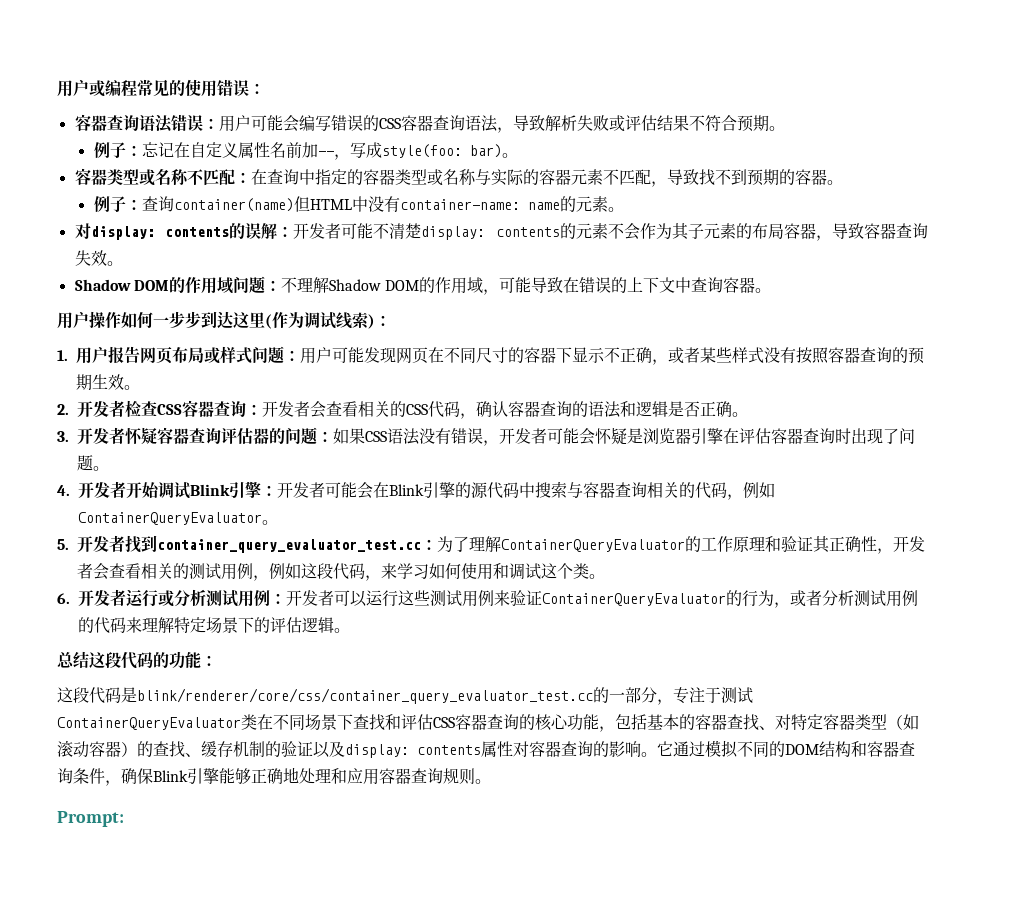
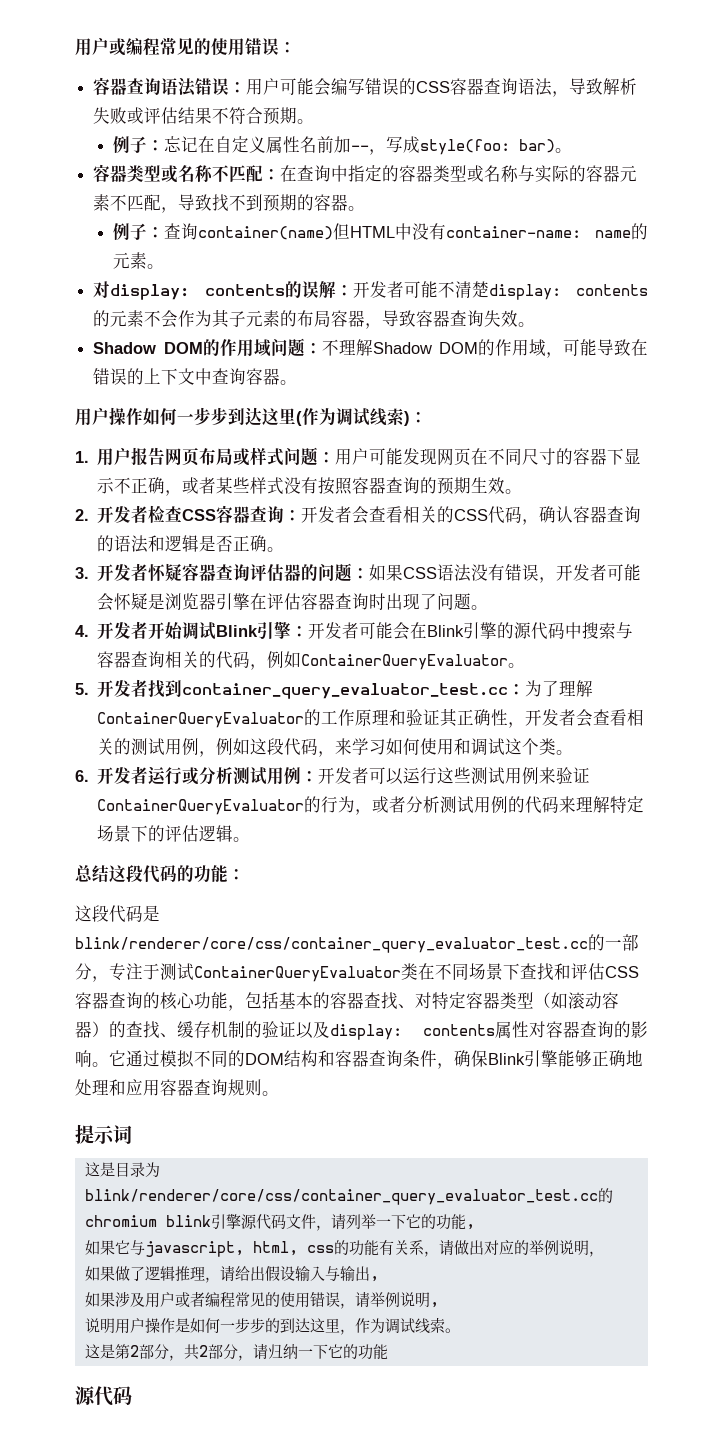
- Prompt:
+ 提示词
+ 这是目录为blink/renderer/core/css/container_query_evaluator_test.cc的chromium blink引擎源代码文件，请列举一下它的功能,
+ 如果它与javascript, html, css的功能有关系，请做出对应的举例说明，
+ 如果做了逻辑推理，请给出假设输入与输出,
+ 如果涉及用户或者编程常见的使用错误，请举例说明,
+ 说明用户操作是如何一步步的到达这里，作为调试线索。
+ 这是第2部分，共2部分，请归纳一下它的功能
+ 源代码

